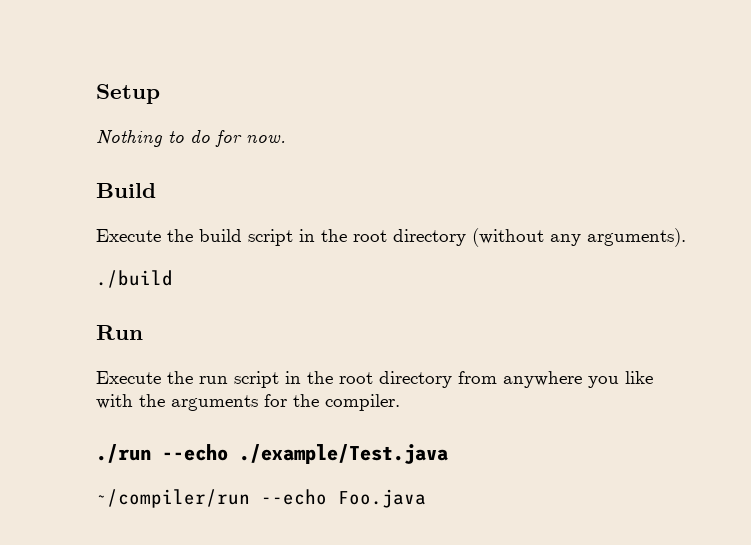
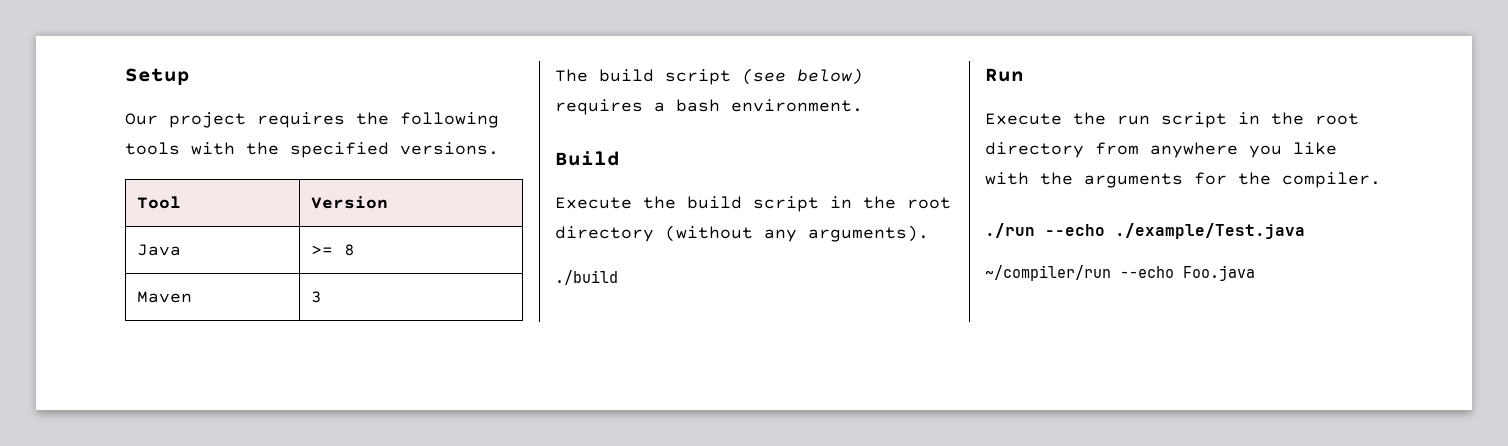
- Nothing to do for now.
+ Our project requires the following tools with the specified versions.
+ Tool | Version
+ Java | >= 8
+ Maven | 3
+ The build script (see below) requires a bash environment.

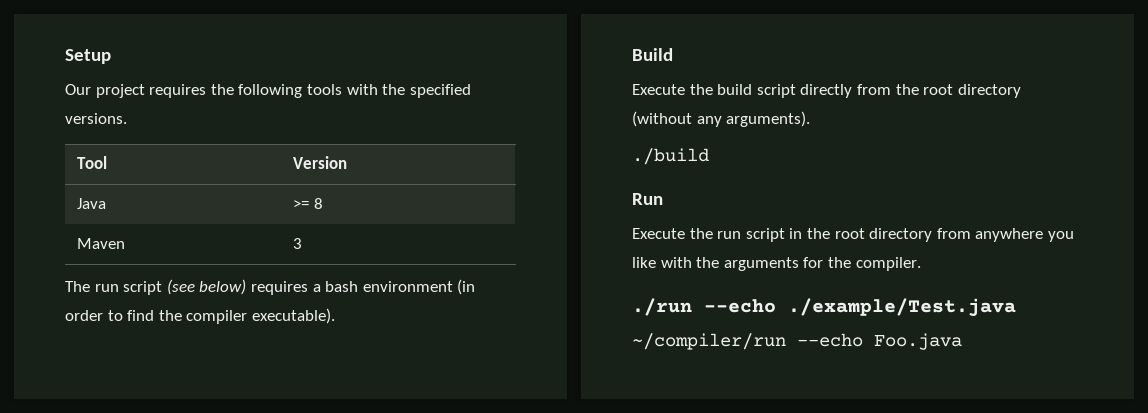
- The build script (see below) requires a bash environment.
+ The run script (see below) requires a bash environment (in order to find the compiler executable).
- Execute the build script in the root directory (without any arguments).
+ Execute the build script directly from the root directory (without any arguments).

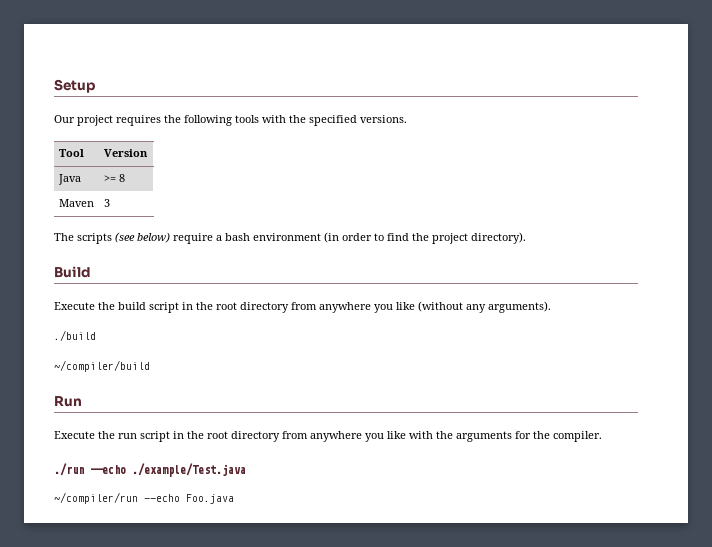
- The run script (see below) requires a bash environment (in order to find the compiler executable).
+ The scripts (see below) require a bash environment (in order to find the project directory).
- Execute the build script directly from the root directory (without any arguments).
+ Execute the build script in the root directory from anywhere you like (without any arguments).
+ ~/compiler/build

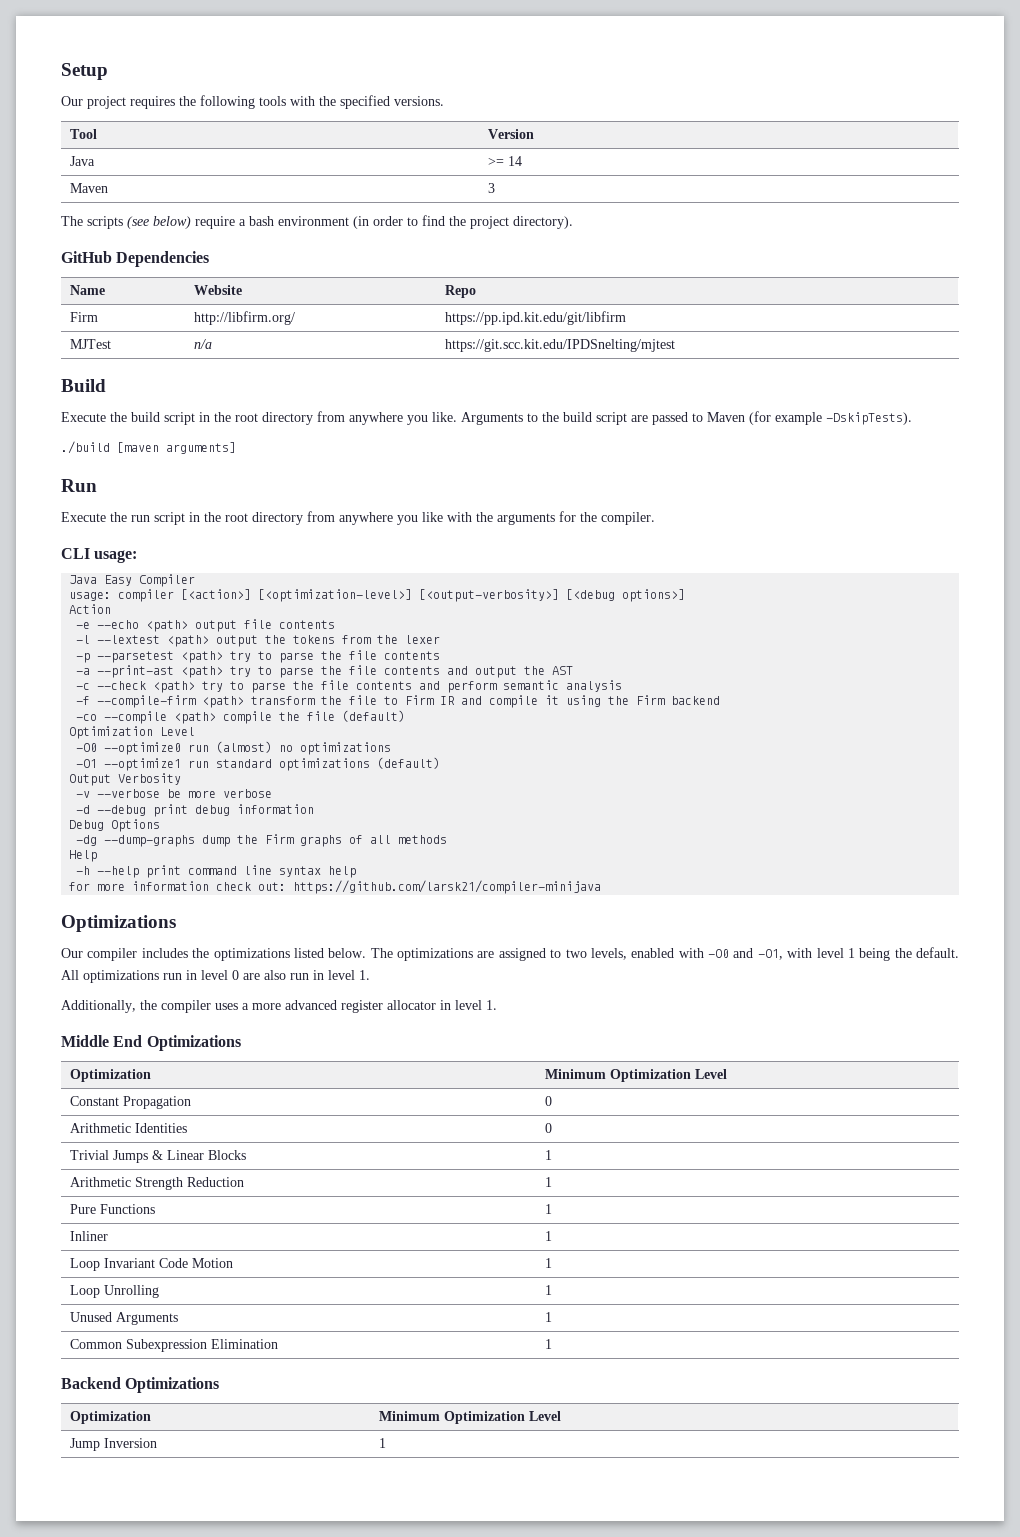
- Java | >= 8
+ Java | >= 14
+ GitHub Dependencies
+ Name | Website | Repo
+ Firm | http://libfirm.org/ | https://pp.ipd.kit.edu/git/libfirm
+ MJTest | n/a | https://git.scc.kit.edu/IPDSnelting/mjtest
- Execute the build script in the root directory from anywhere you like (without any arguments).
+ Execute the build script in the root directory from anywhere you like. Arguments to the build script are passed to Maven (for example -DskipTests).
- ./build
- ~/compiler/build
+ ./build [maven arguments]
- ./run --echo ./example/Test.java
- ~/compiler/run --echo Foo.java
+ CLI usage:
+ Java Easy Compiler
+ usage: compiler [<action>] [<optimization-level>] [<output-verbosity>] [<debug options>]
+ Action
+ -e --echo <path> output file contents
+ -l --lextest <path> output the tokens from the lexer
+ -p --parsetest <path> try to parse the file contents
+ -a --print-ast <path> try to parse the file contents and output the AST
+ -c --check <path> try to parse the file contents and perform semantic analysis
+ -f --compile-firm <path> transform the file to Firm IR and compile it using the Firm backend
+ -co --compile <path> compile the file (default)
+ Optimization Level
+ -O0 --optimize0 run (almost) no optimizations
+ -O1 --optimize1 run standard optimizations (default)
+ Output Verbosity
+ -v --verbose be more verbose
+ -d --debug print debug information
+ Debug Options
+ -dg --dump-graphs dump the Firm graphs of all methods
+ Help
+ -h --help print command line syntax help
+ for more information check out: https://github.com/larsk21/compiler-minijava
+ Optimizations
+ Our compiler includes the optimizations listed below. The optimizations are assigned to two levels, enabled with -O0 and -O1, with level 1 being the default. All optimizations run in level 0 are also run in level 1.
+ Additionally, the compiler uses a more advanced register allocator in level 1.
+ Middle End Optimizations
+ Optimization | Minimum Optimization Level
+ Constant Propagation | 0
+ Arithmetic Identities | 0
+ Trivial Jumps & Linear Blocks | 1
+ Arithmetic Strength Reduction | 1
+ Pure Functions | 1
+ Inliner | 1
+ Loop Invariant Code Motion | 1
+ Loop Unrolling | 1
+ Unused Arguments | 1
+ Common Subexpression Elimination | 1
+ Backend Optimizations
+ Optimization | Minimum Optimization Level
+ Jump Inversion | 1

